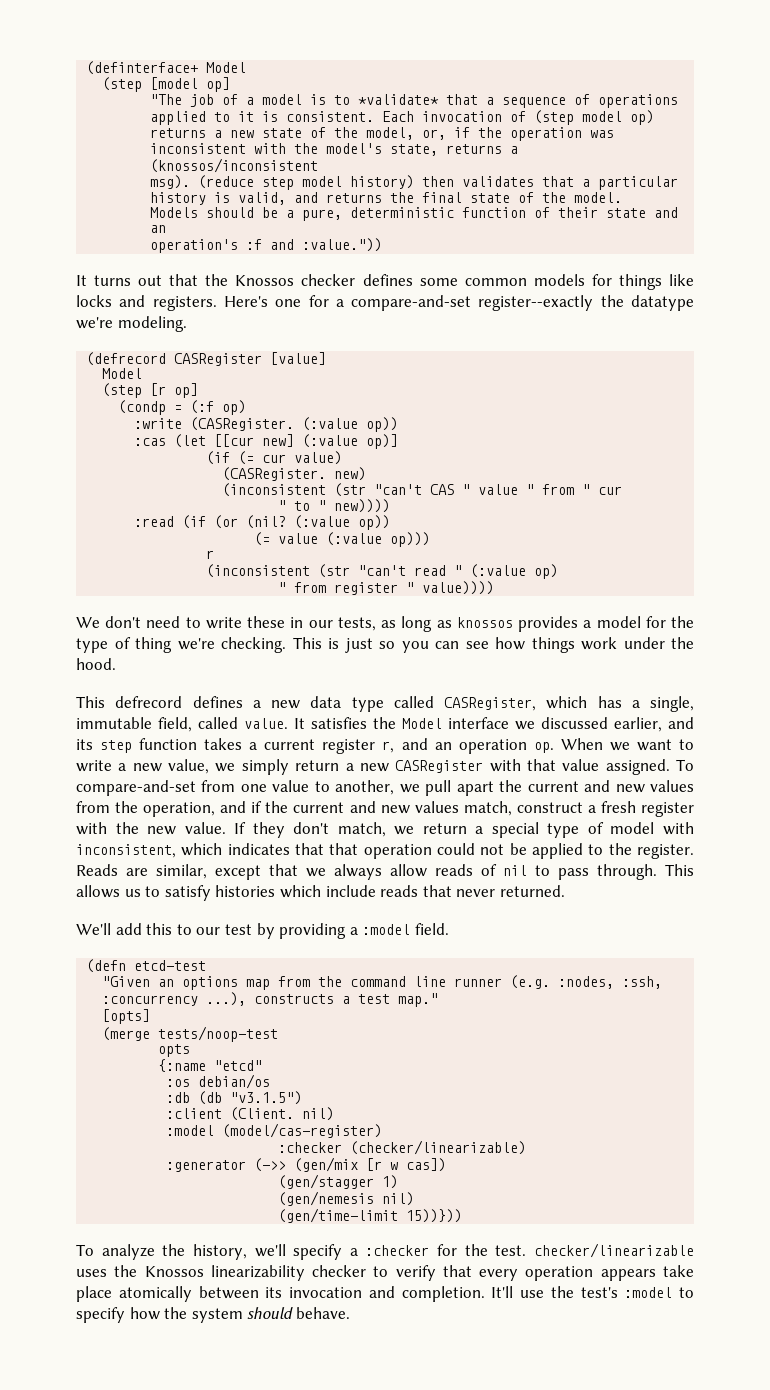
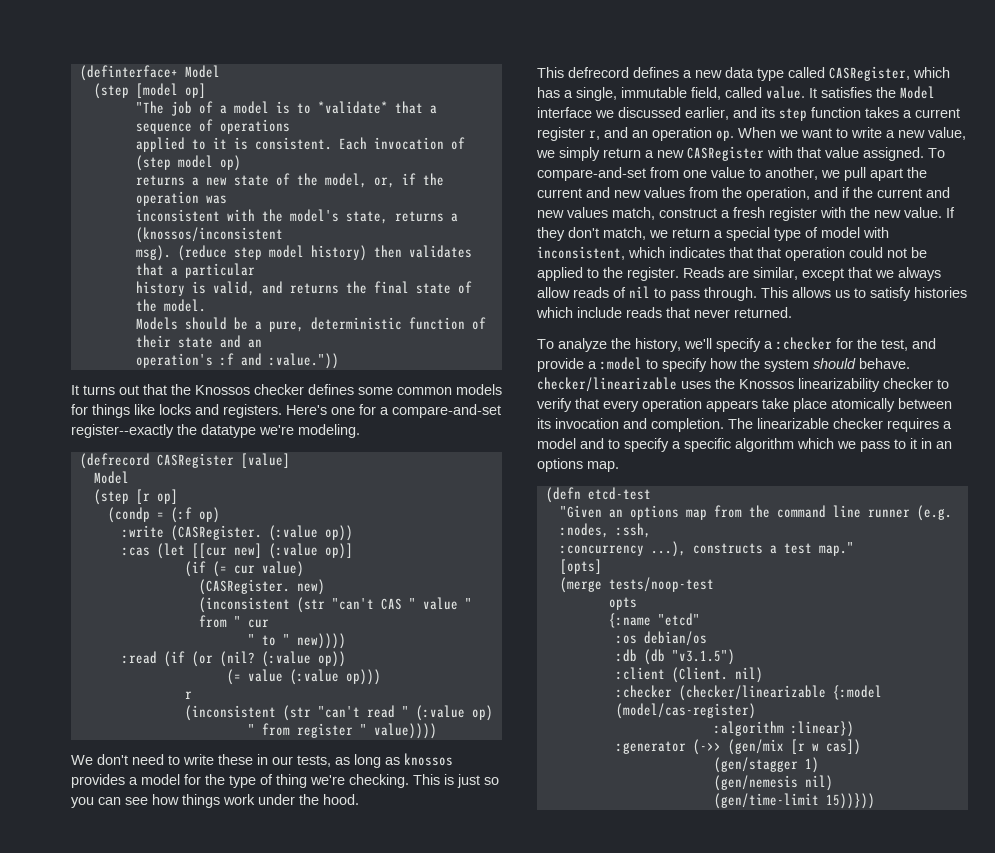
- We'll add this to our test by providing a :model field.
+ To analyze the history, we'll specify a :checker for the test, and provide a :model to specify how the system should behave. checker/linearizable uses the Knossos linearizability checker to verify that every operation appears take place atomically between its invocation and completion. The linearizable checker requires a model and to specify a specific algorithm which we pass to it in an options map.
- :model (model/cas-register)
+ :checker (checker/linearizable {:model (model/cas-register)
- :checker (checker/linearizable)
+ :algorithm :linear})
- To analyze the history, we'll specify a :checker for the test. checker/linearizable uses the Knossos linearizability checker to verify that every operation appears take place atomically between its invocation and completion. It'll use the test's :model to specify how the system should behave.

